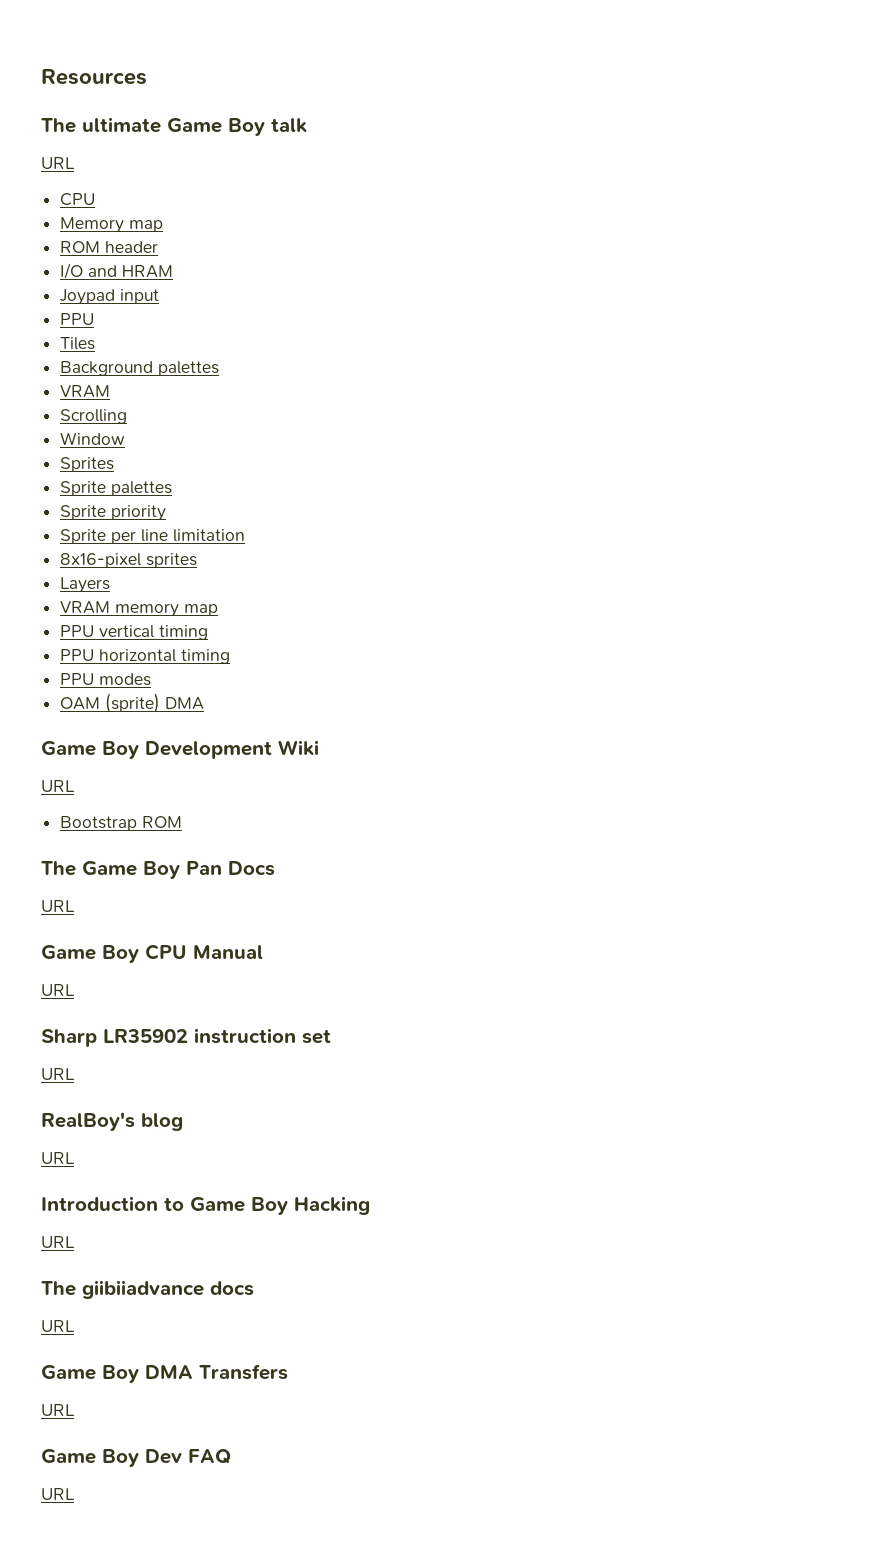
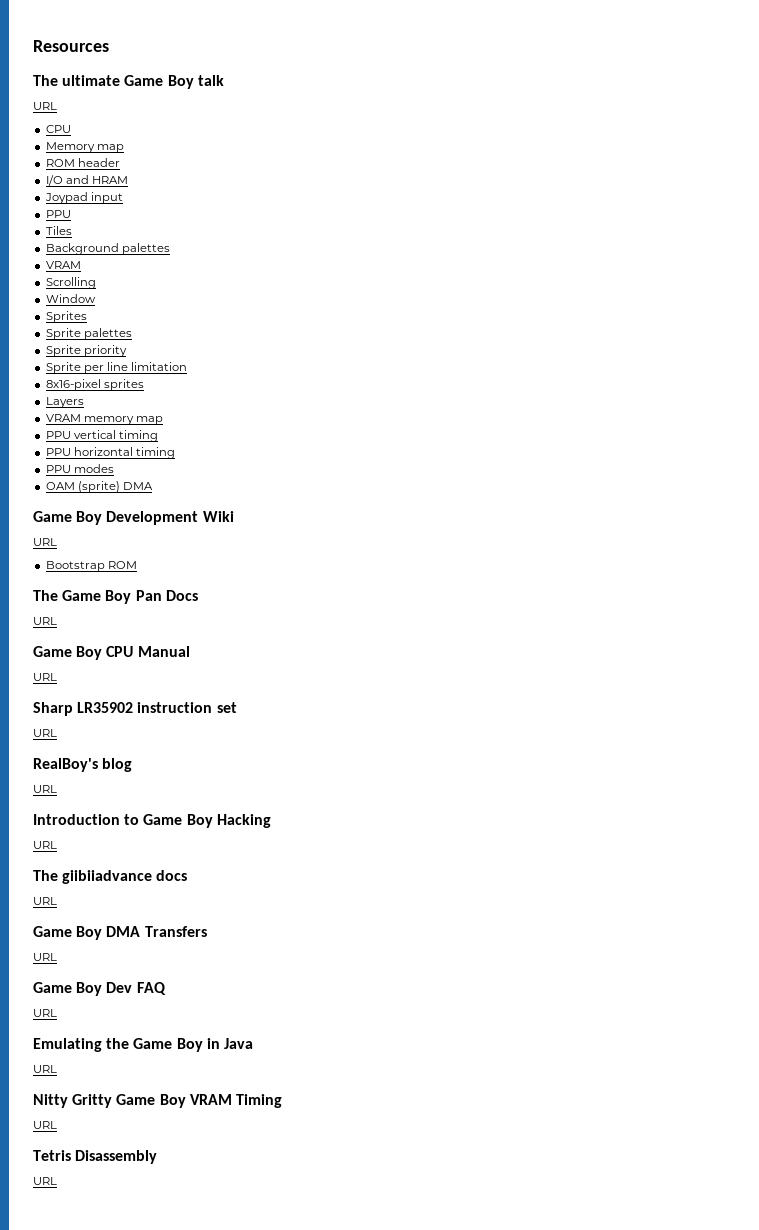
+ Emulating the Game Boy in Java
+ URL
+ Nitty Gritty Game Boy VRAM Timing
+ URL
+ Tetris Disassembly
+ URL

